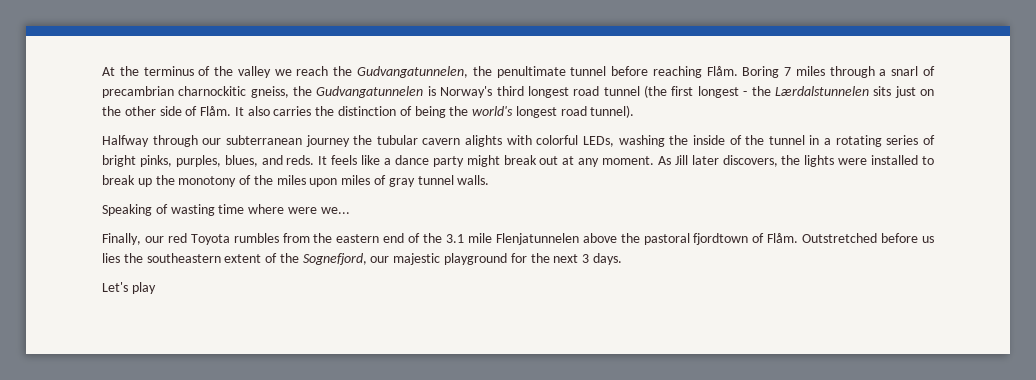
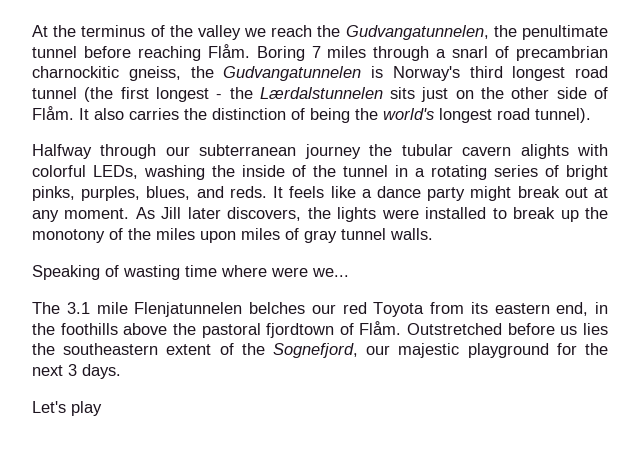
- Finally, our red Toyota rumbles from the eastern end of the 3.1 mile Flenjatunnelen above the pastoral fjordtown of Flåm.
+ The 3.1 mile Flenjatunnelen belches our red Toyota from its eastern end, in the foothills above the pastoral fjordtown of Flåm.

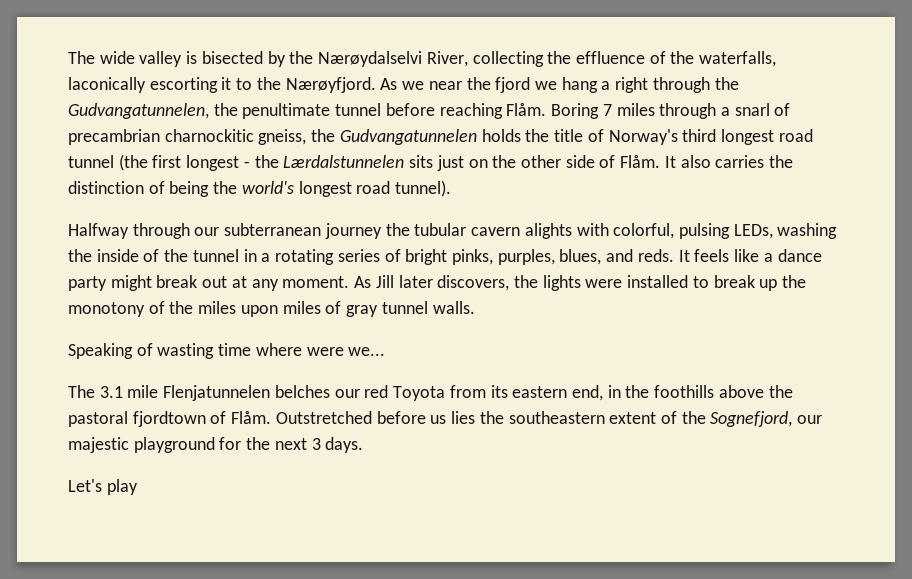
- At the terminus of the valley we reach the Gudvangatunnelen, the penultimate tunnel before reaching Flåm.
+ The wide valley is bisected by the Nærøydalselvi River, collecting the effluence of the waterfalls, laconically escorting it to the Nærøyfjord. As we near the fjord we hang a right through the Gudvangatunnelen, the penultimate tunnel before reaching Flåm.
- Boring 7 miles through a snarl of precambrian charnockitic gneiss, the Gudvangatunnelen is Norway's third longest road tunnel (the first longest - the Lærdalstunnelen sits just on the other side of Flåm.
+ Boring 7 miles through a snarl of precambrian charnockitic gneiss, the Gudvangatunnelen holds the title of Norway's third longest road tunnel (the first longest - the Lærdalstunnelen sits just on the other side of Flåm.
- Halfway through our subterranean journey the tubular cavern alights with colorful LEDs, washing the inside of the tunnel in a rotating series of bright pinks, purples, blues, and reds.
+ Halfway through our subterranean journey the tubular cavern alights with colorful, pulsing LEDs, washing the inside of the tunnel in a rotating series of bright pinks, purples, blues, and reds.

